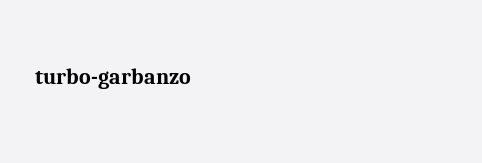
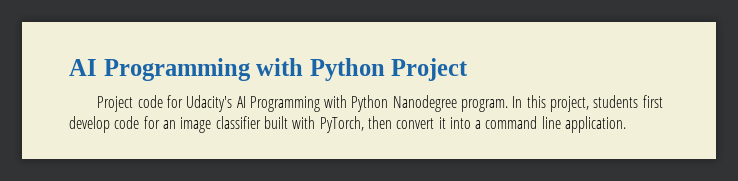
- turbo-garbanzo
+ AI Programming with Python Project
+ Project code for Udacity's AI Programming with Python Nanodegree program. In this project, students first develop code for an image classifier built with PyTorch, then convert it into a command line application.

